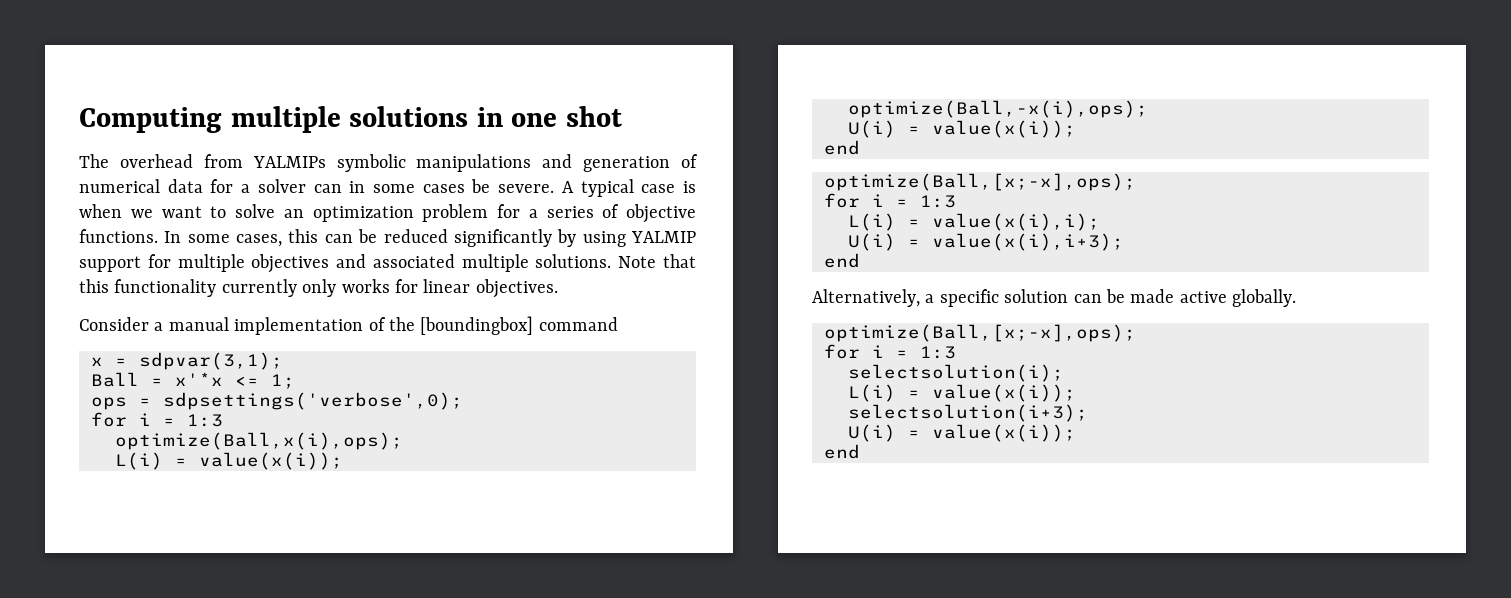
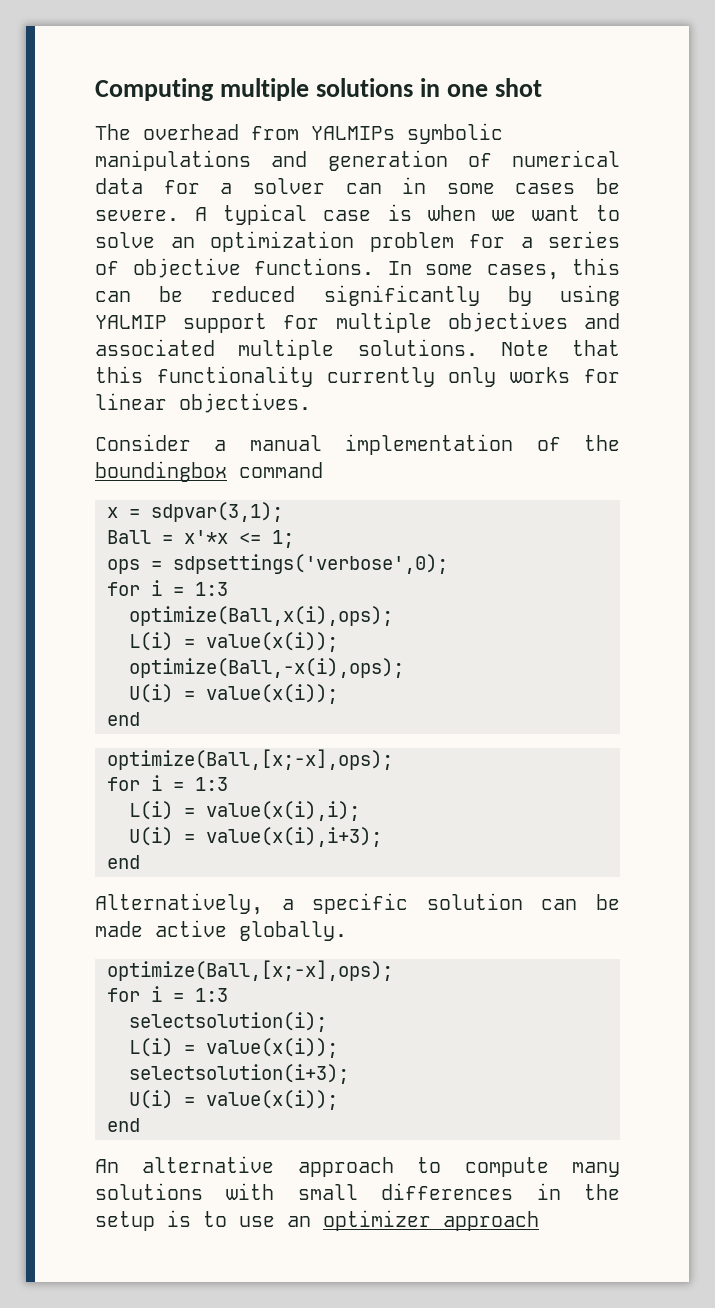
- Consider a manual implementation of the [boundingbox] command
+ Consider a manual implementation of the boundingbox command
+ An alternative approach to compute many solutions with small differences in the setup is to use an optimizer approach

